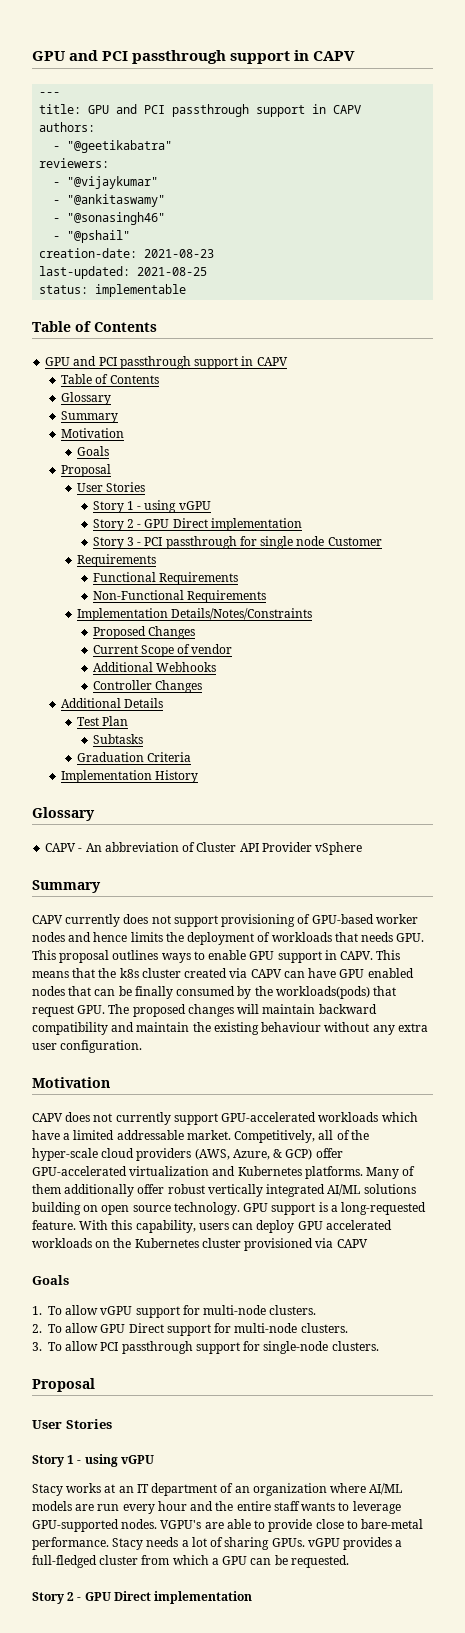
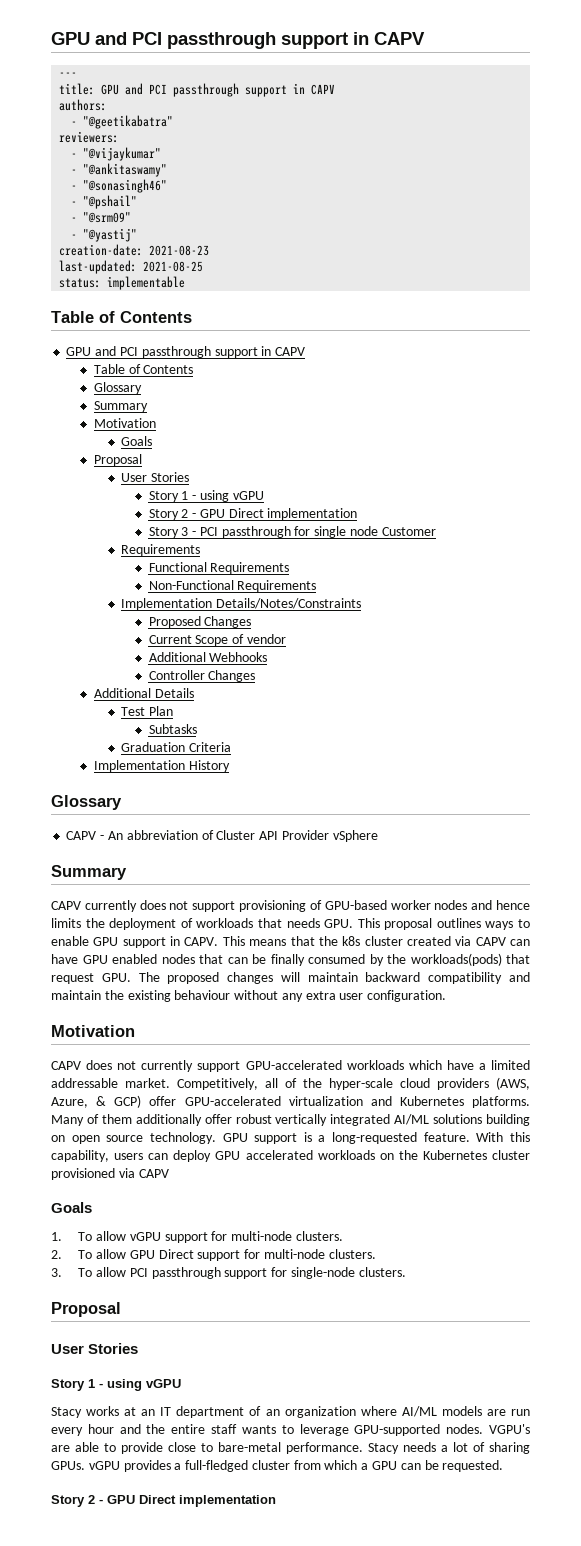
+ - "@srm09"
+ - "@yastij"

